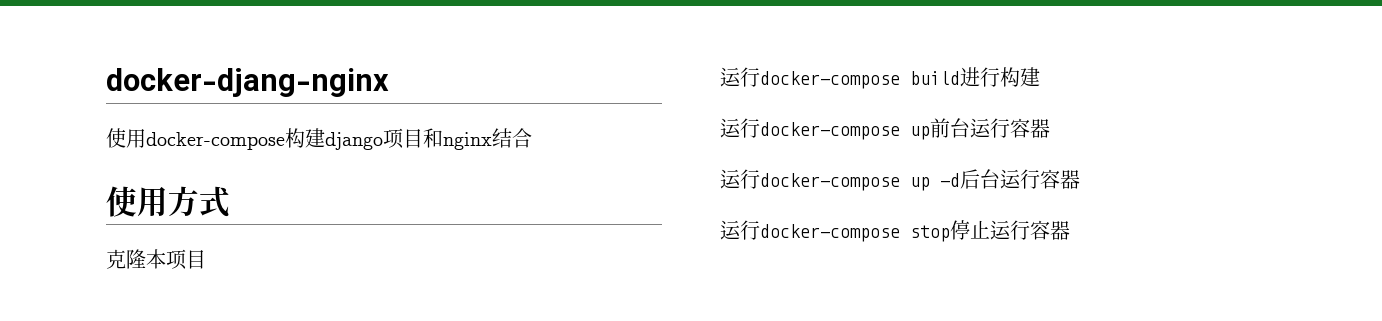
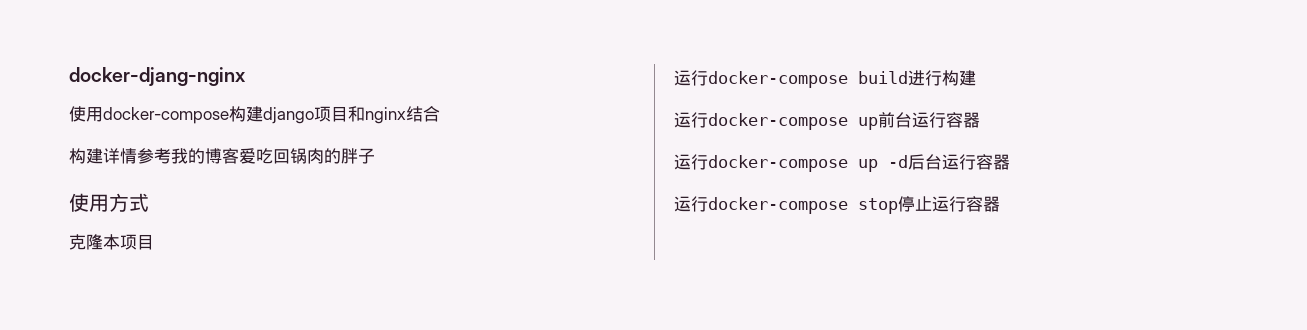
+ 构建详情参考我的博客爱吃回锅肉的胖子

